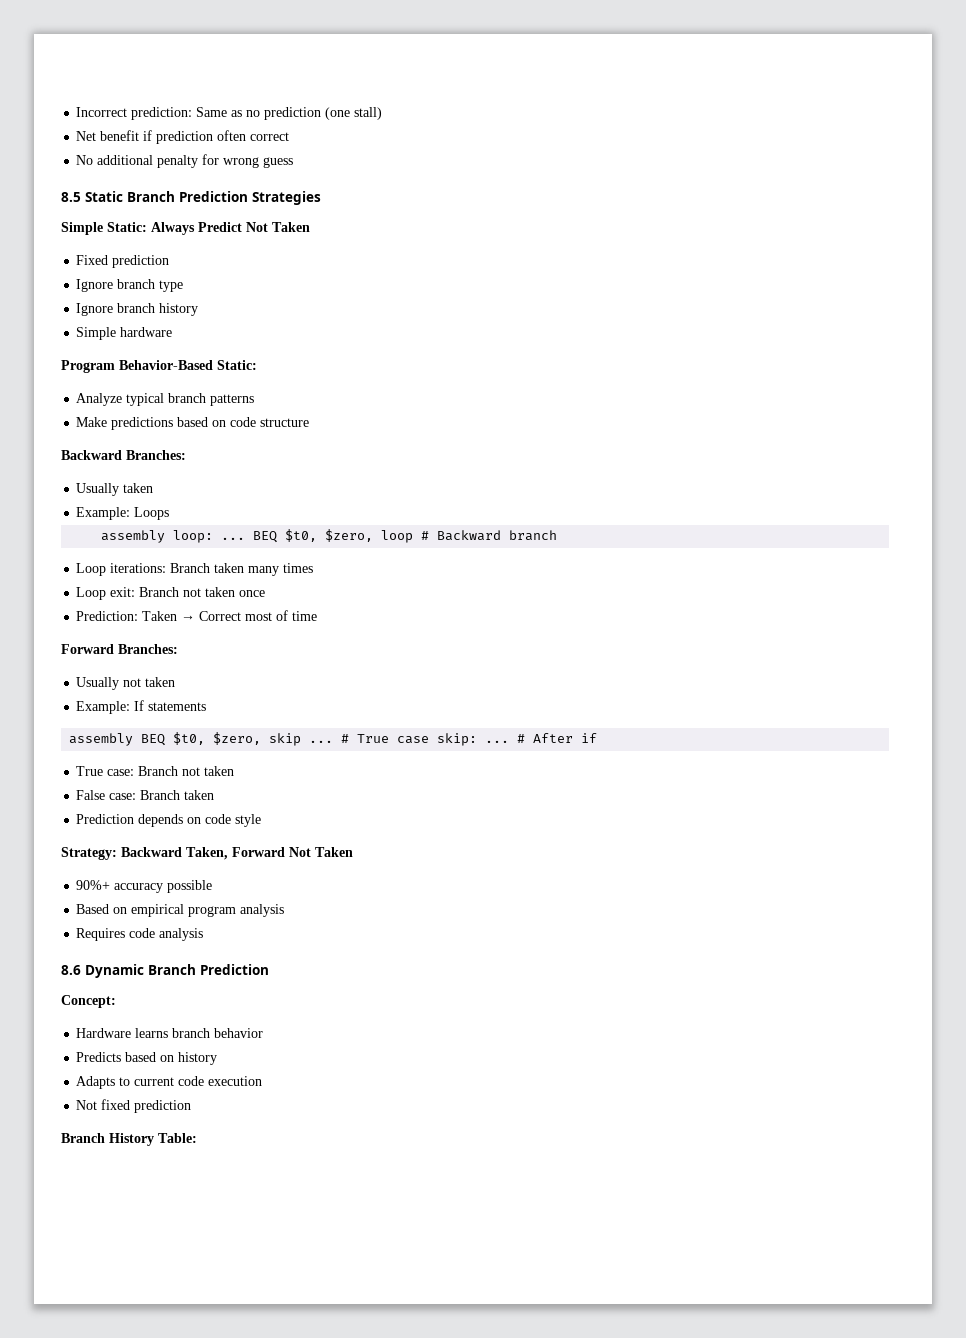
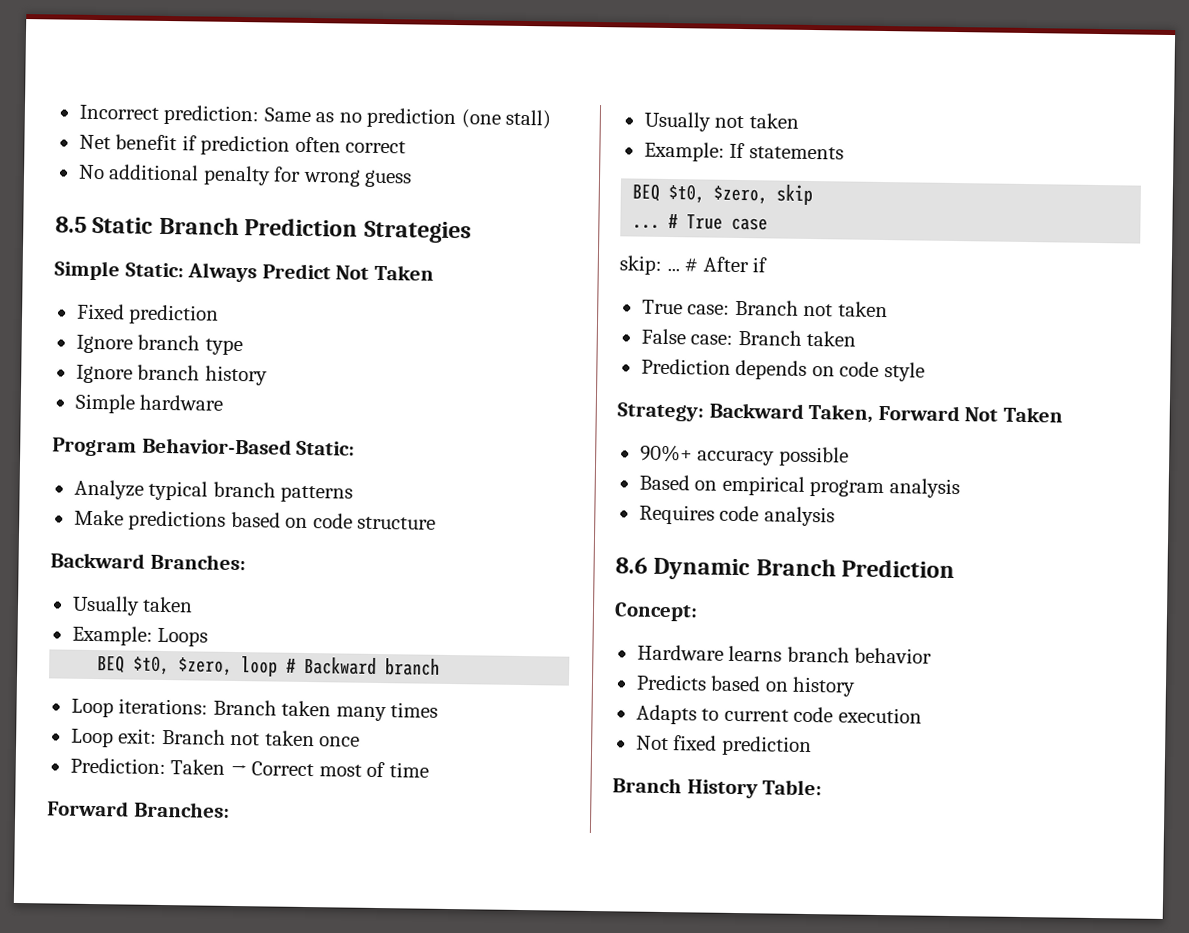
- assembly loop: ...
- assembly BEQ $t0, $zero, skip ...
+ BEQ $t0, $zero, skip
+ ...
- # True case skip: ...
+ # True case
+ skip: ...

